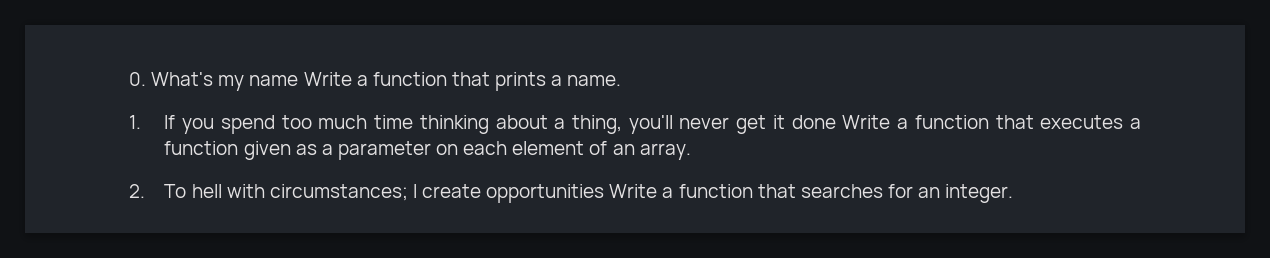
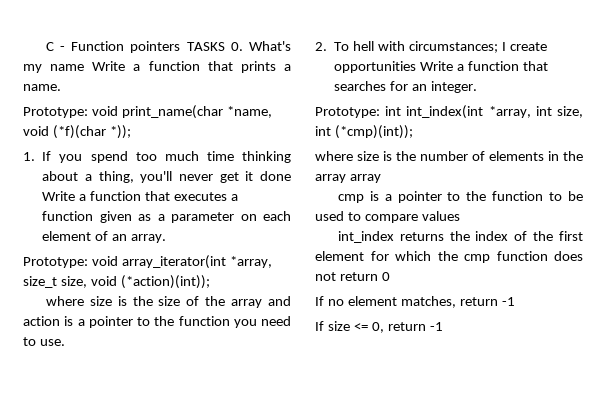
- 0. What's my name Write a function that prints a name.
+ C - Function pointers TASKS 0. What's my name Write a function that prints a name.
+ Prototype: void print_name(char *name, void (*f)(char *));
+ Prototype: void array_iterator(int *array, size_t size, void (*action)(int));
+ where size is the size of the array and action is a pointer to the function you need to use.
+ Prototype: int int_index(int *array, int size, int (*cmp)(int));
+ where size is the number of elements in the array array
+ cmp is a pointer to the function to be used to compare values
+ int_index returns the index of the first element for which the cmp function does not return 0
+ If no element matches, return -1
+ If size <= 0, return -1

